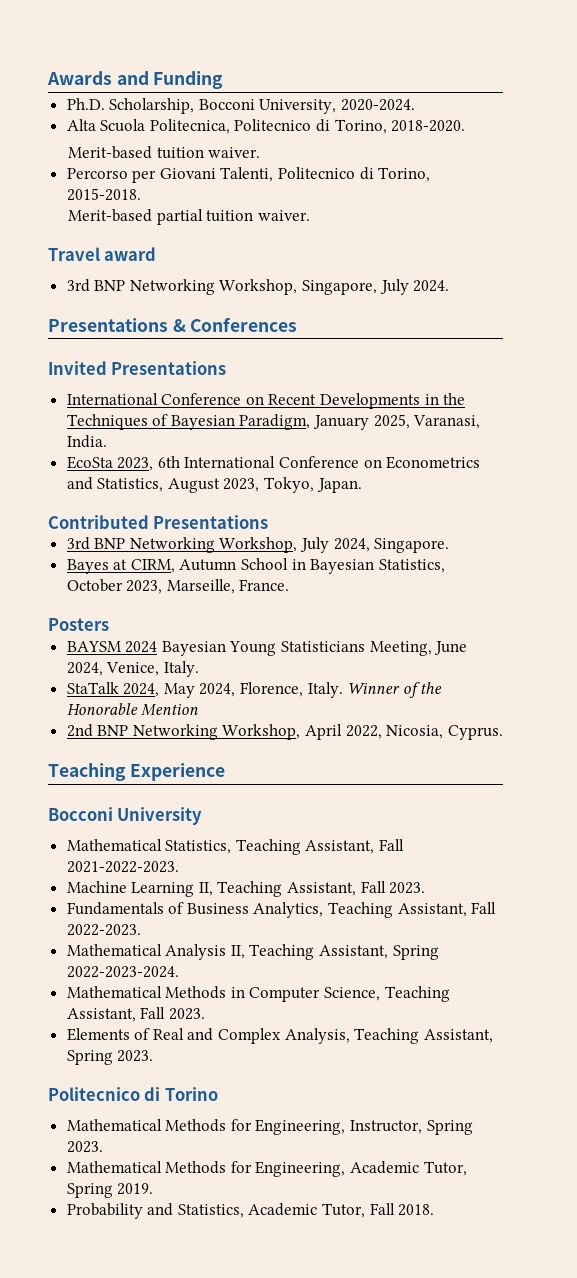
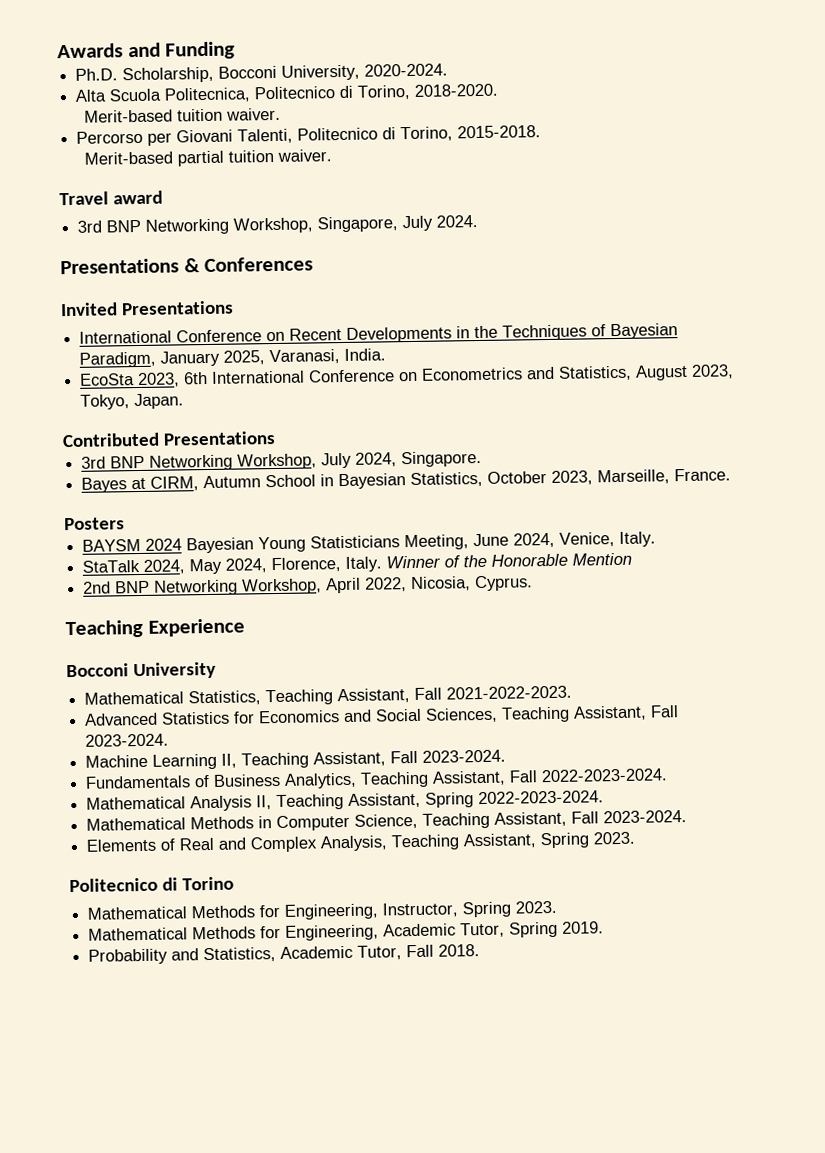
+ Advanced Statistics for Economics and Social Sciences, Teaching Assistant, Fall 2023-2024.
- Machine Learning II, Teaching Assistant, Fall 2023.
+ Machine Learning II, Teaching Assistant, Fall 2023-2024.
- Fundamentals of Business Analytics, Teaching Assistant, Fall 2022-2023.
+ Fundamentals of Business Analytics, Teaching Assistant, Fall 2022-2023-2024.
- Mathematical Methods in Computer Science, Teaching Assistant, Fall 2023.
+ Mathematical Methods in Computer Science, Teaching Assistant, Fall 2023-2024.

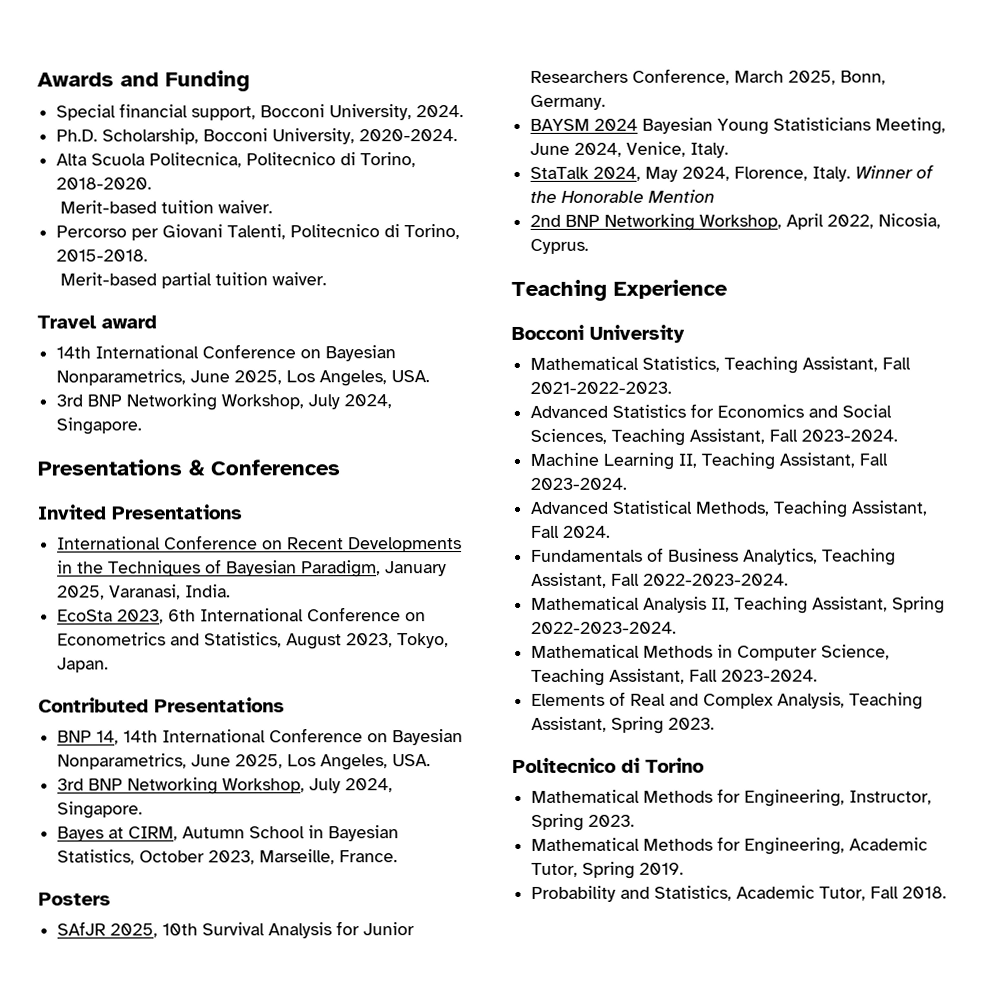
+ Special financial support, Bocconi University, 2024.
  Travel award
- 3rd BNP Networking Workshop, Singapore, July 2024.
+ 14th International Conference on Bayesian Nonparametrics, June 2025, Los Angeles, USA.
+ 3rd BNP Networking Workshop, July 2024, Singapore.
+ BNP 14, 14th International Conference on Bayesian Nonparametrics, June 2025, Los Angeles, USA.
+ SAfJR 2025, 10th Survival Analysis for Junior Researchers Conference, March 2025, Bonn, Germany.
+ Advanced Statistical Methods, Teaching Assistant, Fall 2024.

